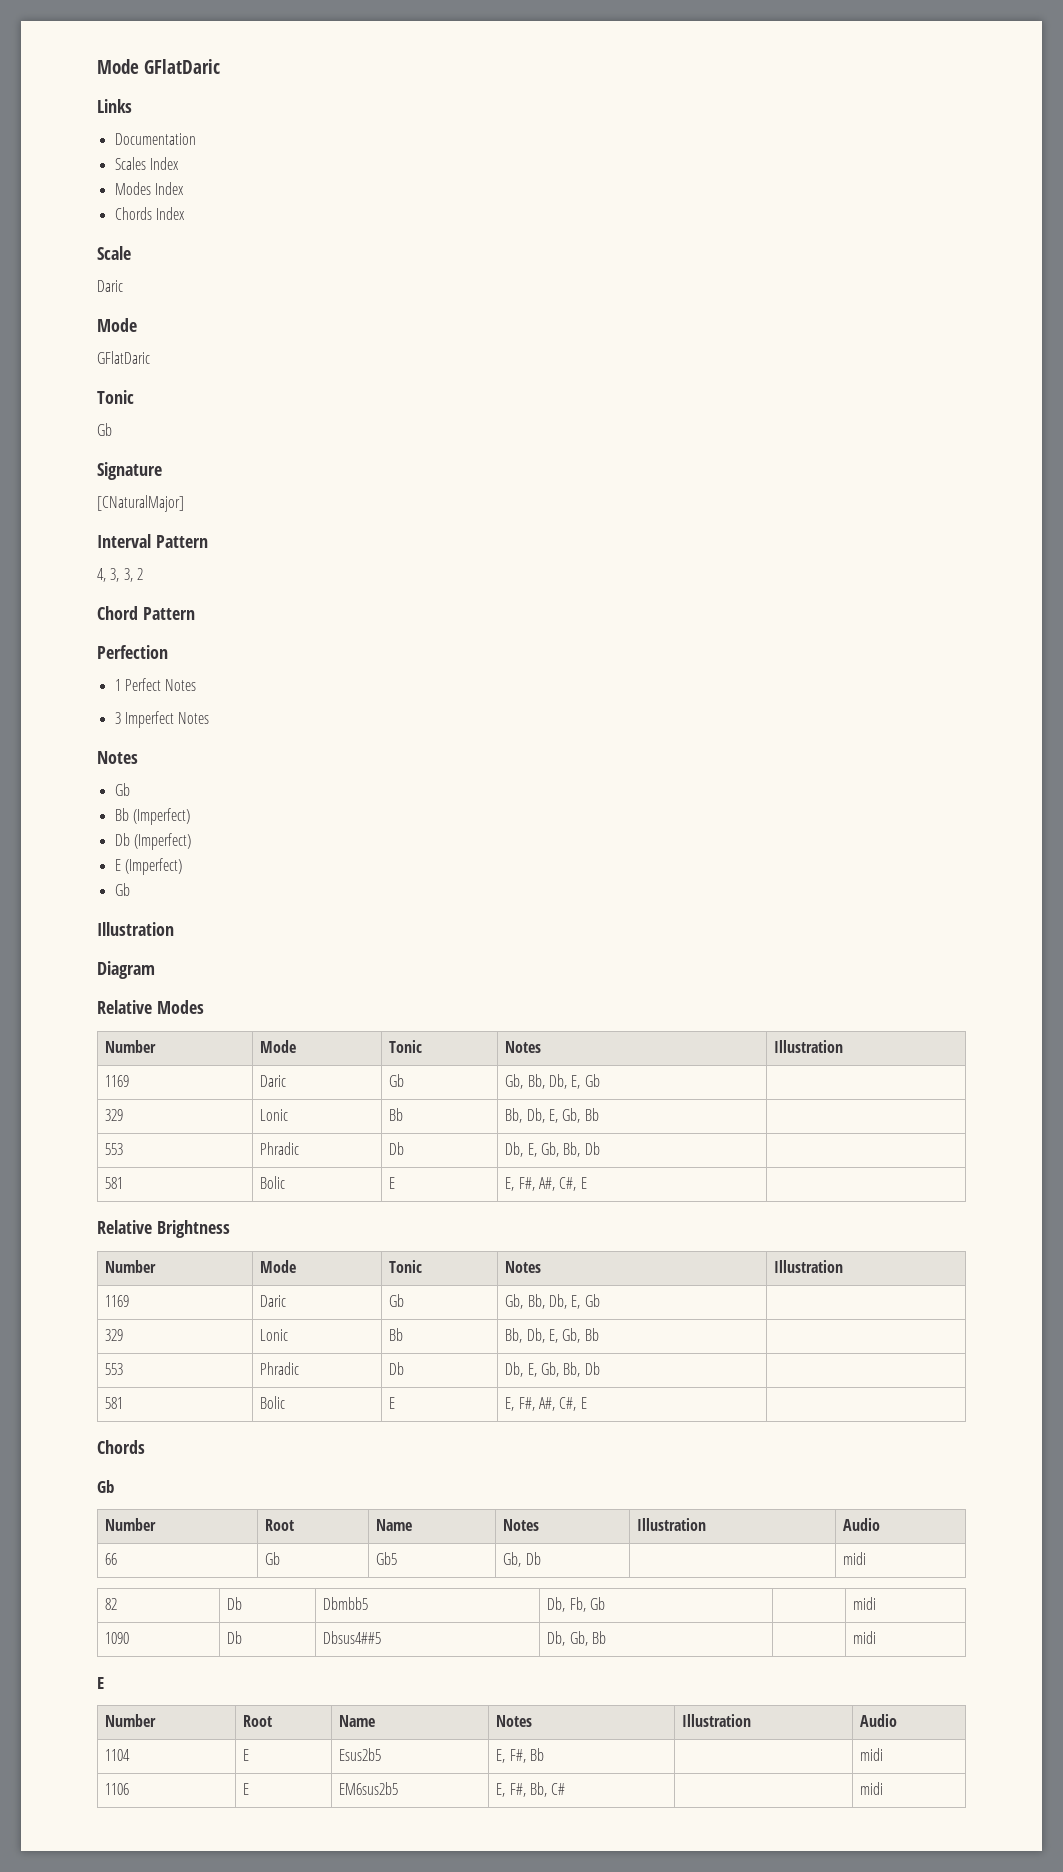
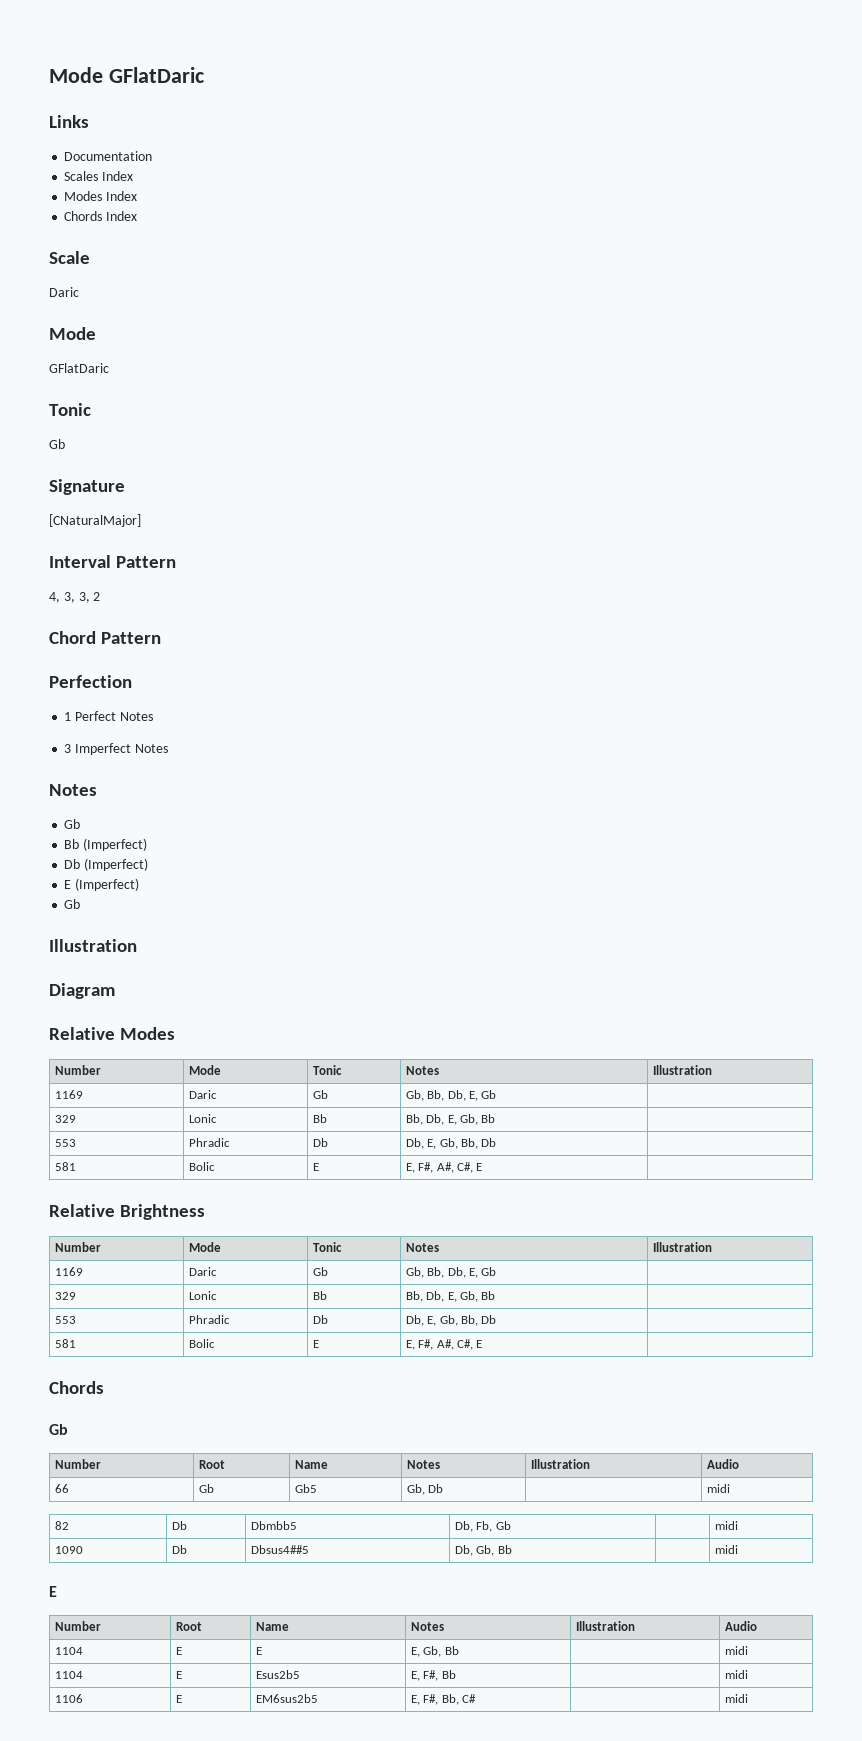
+ 1104 | E | E | E, Gb, Bb | | midi

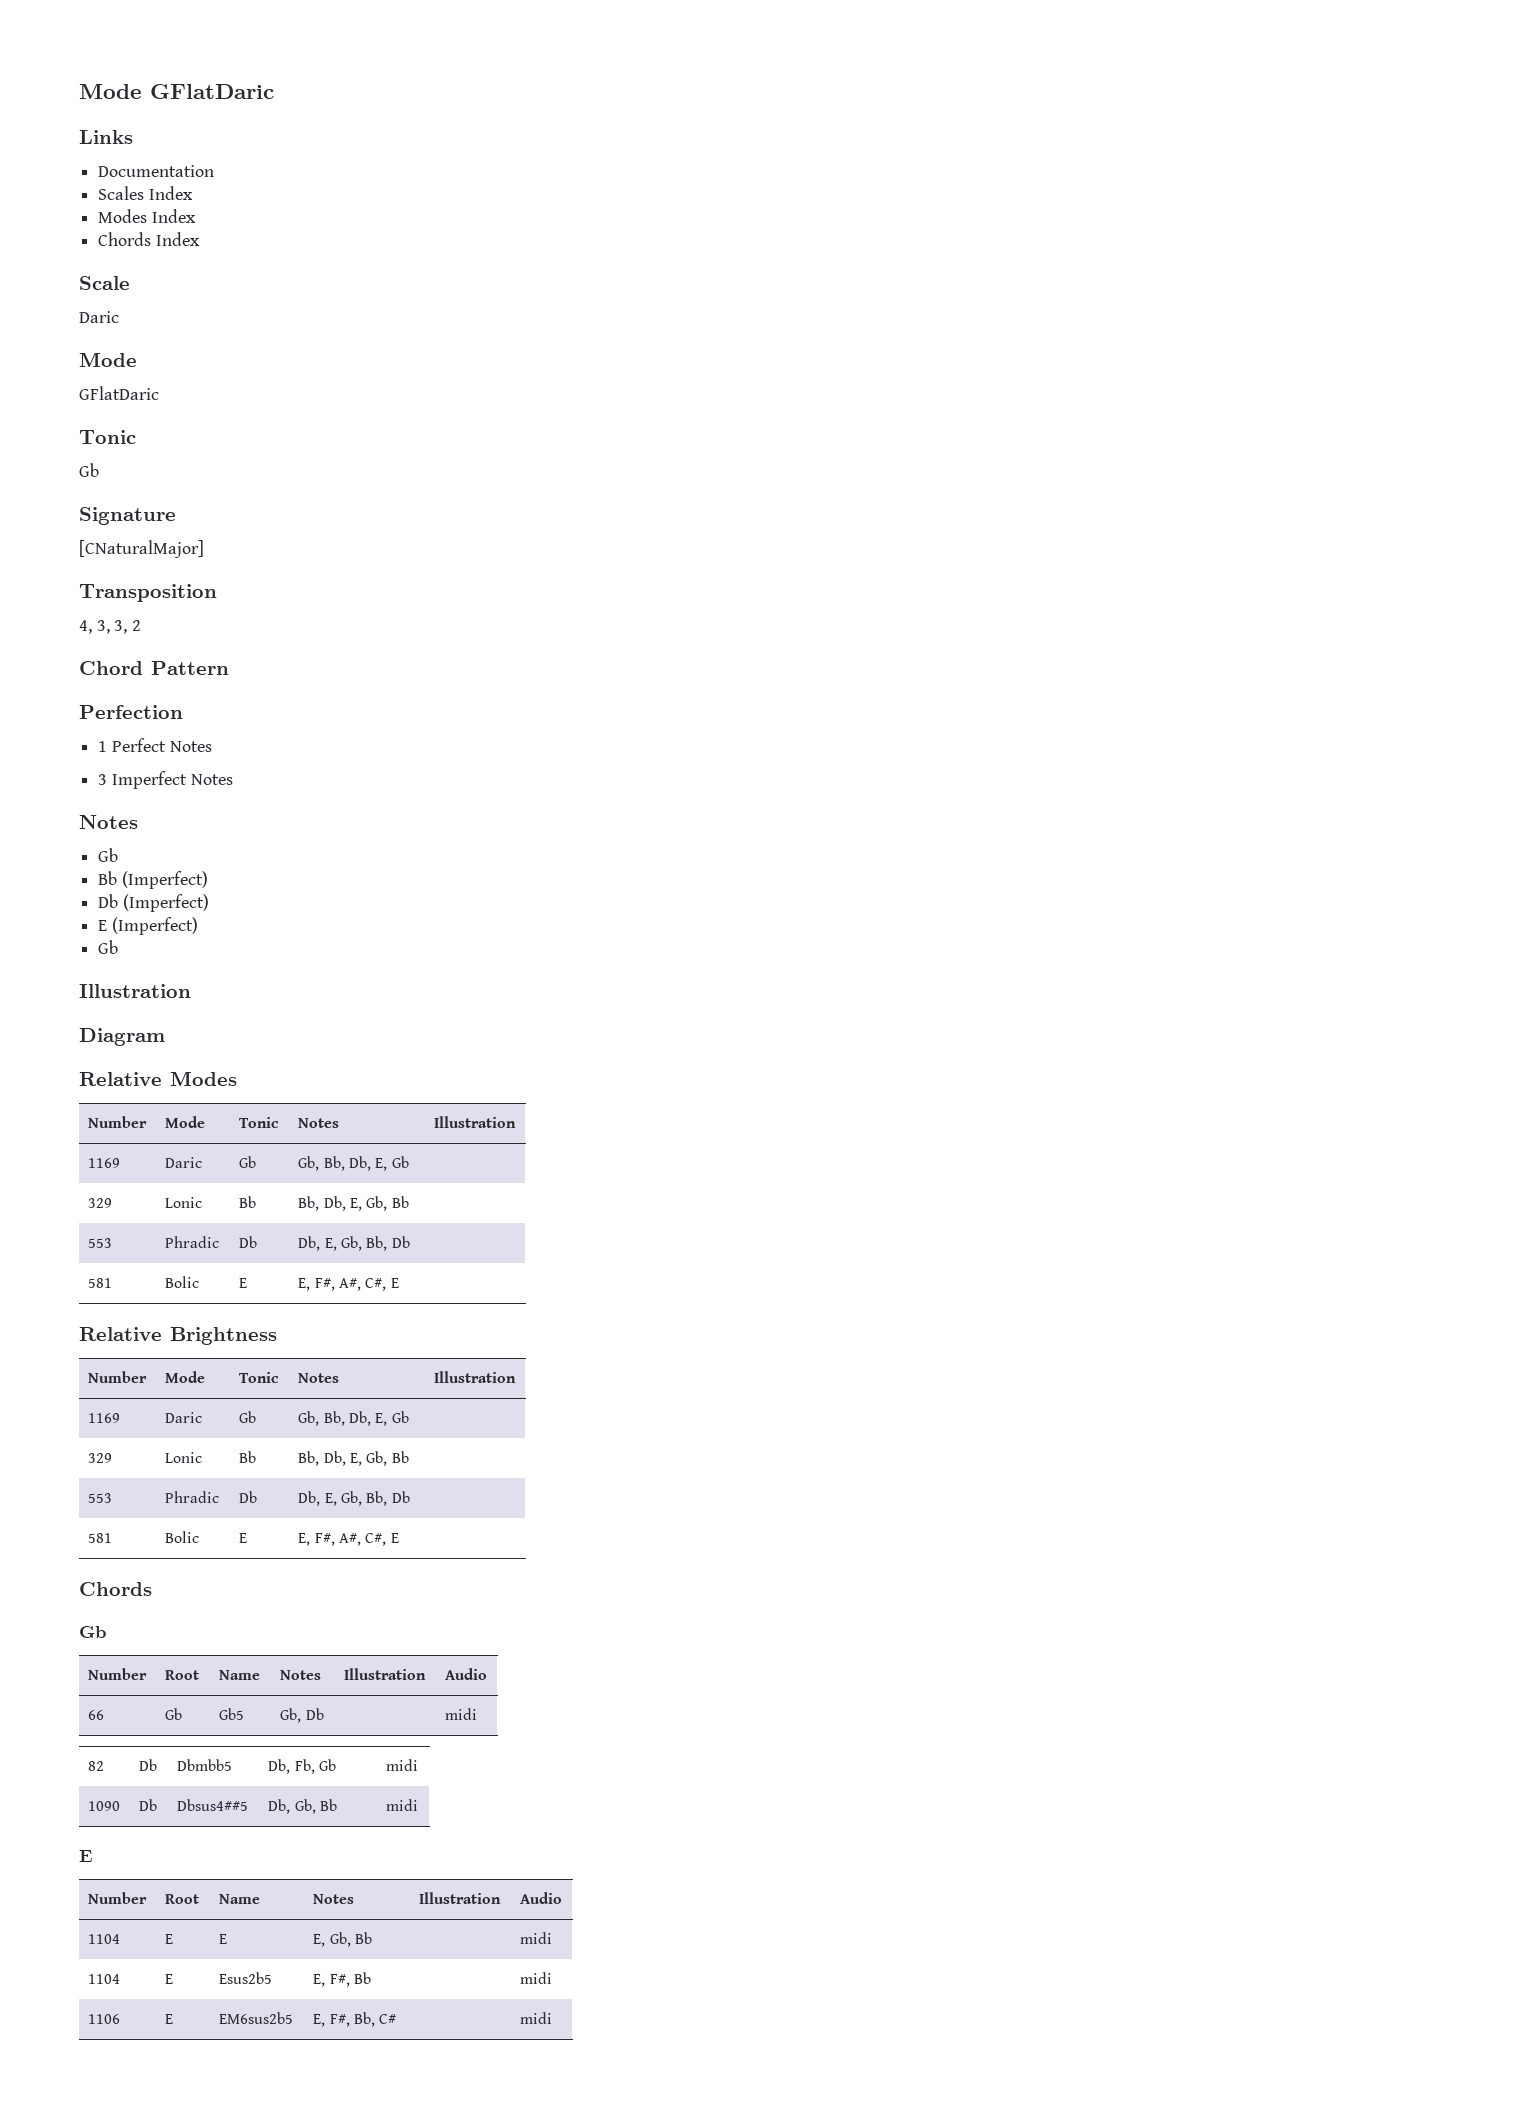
- Interval Pattern
+ Transposition

